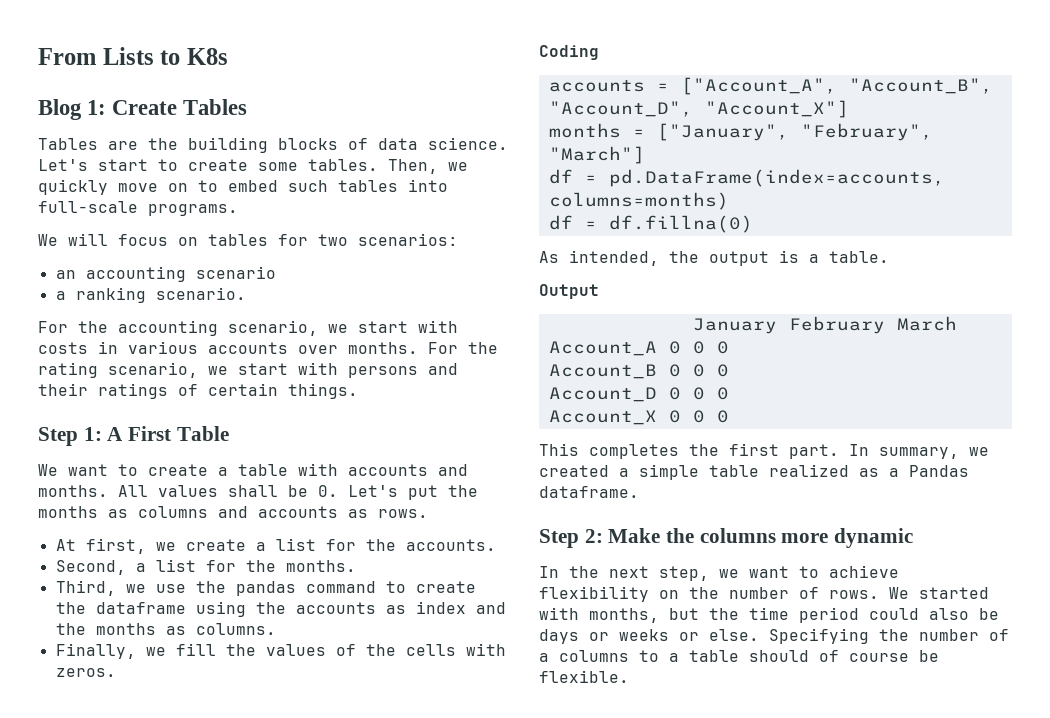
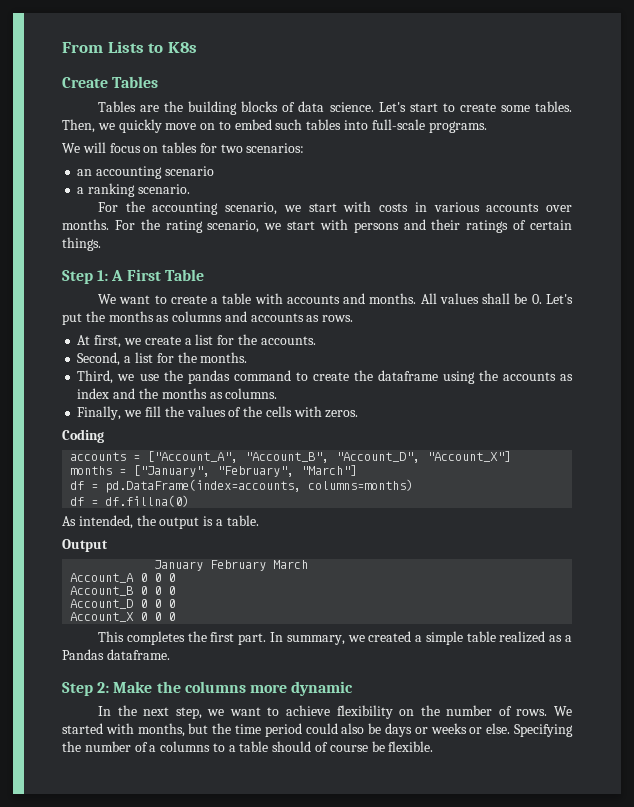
- Blog 1: Create Tables
+ Create Tables

